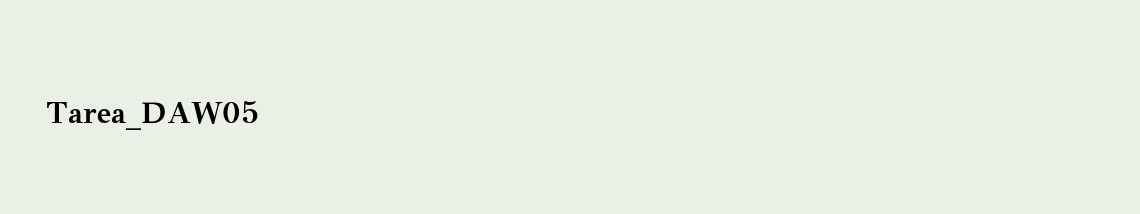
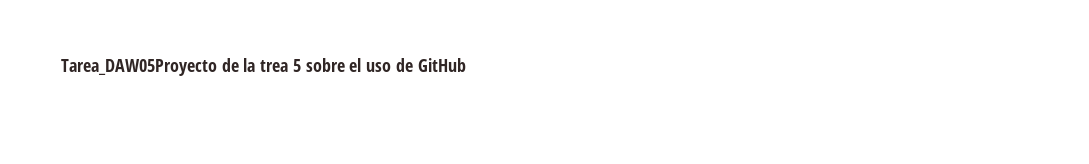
- Tarea_DAW05
+ Tarea_DAW05Proyecto de la trea 5 sobre el uso de GitHub

